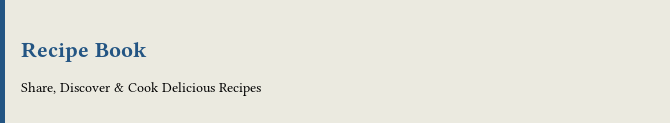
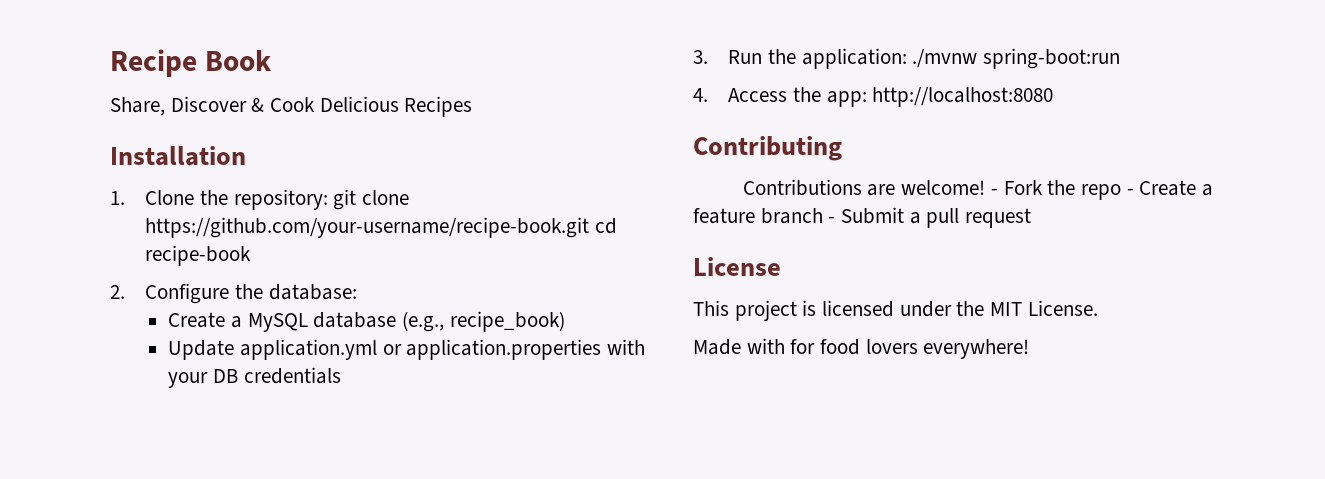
+ Installation
+ 1. Clone the repository: git clone https://github.com/your-username/recipe-book.git cd recipe-book
+ 2. Configure the database:
+ Create a MySQL database (e.g., recipe_book)
+ Update application.yml or application.properties with your DB credentials
+ 3. Run the application: ./mvnw spring-boot:run
+ 4. Access the app: http://localhost:8080
+ Contributing
+ Contributions are welcome! - Fork the repo - Create a feature branch - Submit a pull request
+ License
+ This project is licensed under the MIT License.
+ Made with for food lovers everywhere!

